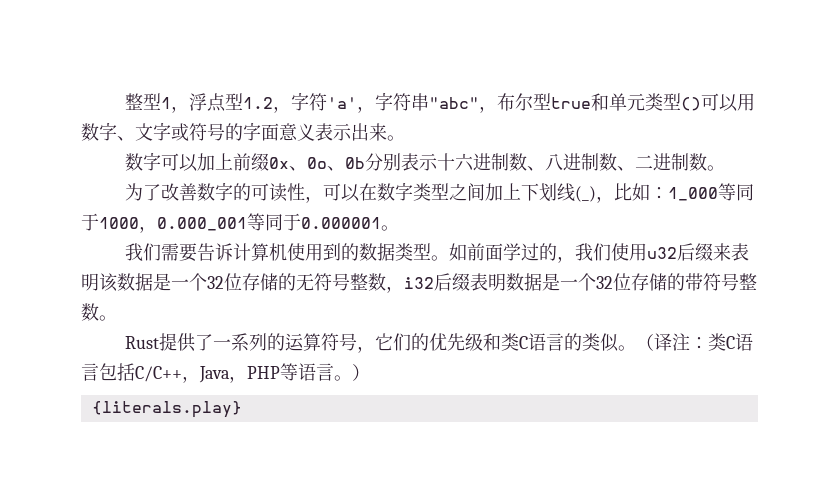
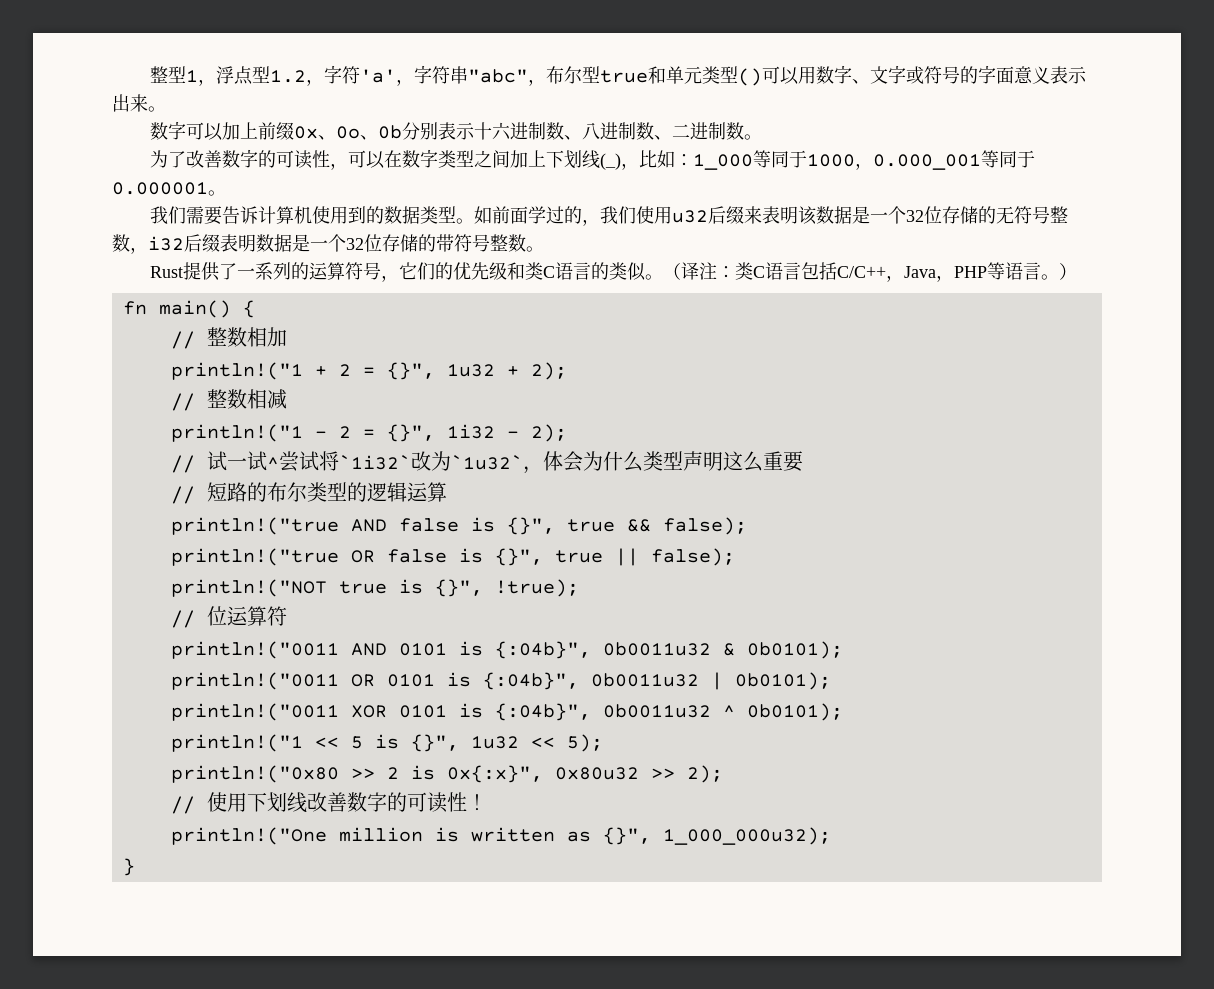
- {literals.play}
+ fn main() {
+ // 整数相加
+ println!("1 + 2 = {}", 1u32 + 2);
+ // 整数相减
+ println!("1 - 2 = {}", 1i32 - 2);
+ // 试一试^尝试将`1i32`改为`1u32`，体会为什么类型声明这么重要
+ // 短路的布尔类型的逻辑运算
+ println!("true AND false is {}", true && false);
+ println!("true OR false is {}", true || false);
+ println!("NOT true is {}", !true);
+ // 位运算符
+ println!("0011 AND 0101 is {:04b}", 0b0011u32 & 0b0101);
+ println!("0011 OR 0101 is {:04b}", 0b0011u32 | 0b0101);
+ println!("0011 XOR 0101 is {:04b}", 0b0011u32 ^ 0b0101);
+ println!("1 << 5 is {}", 1u32 << 5);
+ println!("0x80 >> 2 is 0x{:x}", 0x80u32 >> 2);
+ // 使用下划线改善数字的可读性！
+ println!("One million is written as {}", 1_000_000u32);
+ }

